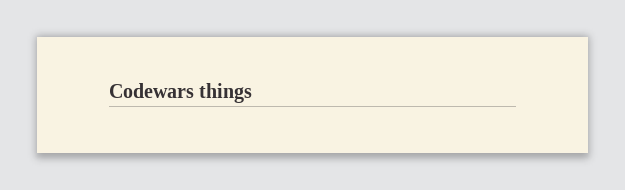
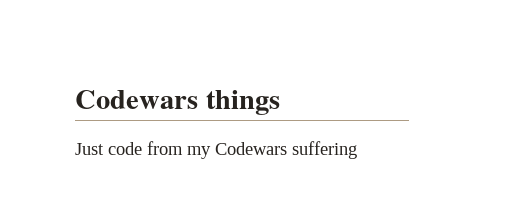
+ Just code from my Codewars suffering

